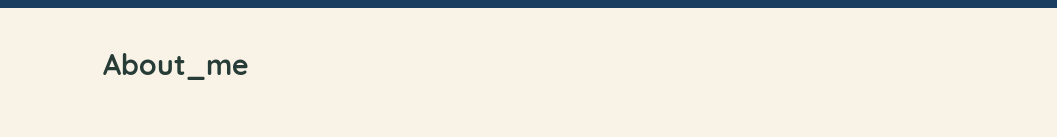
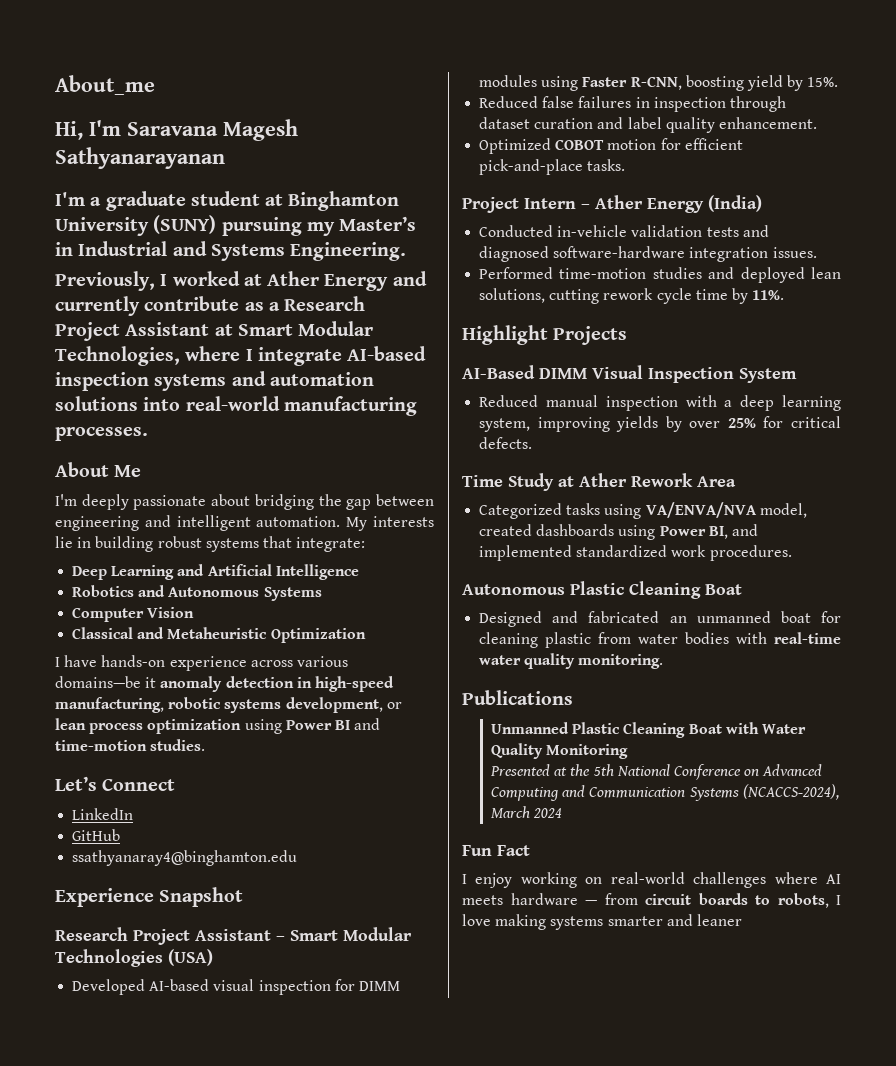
+ Hi, I'm Saravana Magesh Sathyanarayanan
+ I'm a graduate student at Binghamton University (SUNY) pursuing my Master’s in Industrial and Systems Engineering.
+ Previously, I worked at Ather Energy and currently contribute as a Research Project Assistant at Smart Modular Technologies, where I integrate AI-based inspection systems and automation solutions into real-world manufacturing processes.
+ About Me
+ I'm deeply passionate about bridging the gap between engineering and intelligent automation. My interests lie in building robust systems that integrate:
+ Deep Learning and Artificial Intelligence
+ Robotics and Autonomous Systems
+ Computer Vision
+ Classical and Metaheuristic Optimization
+ I have hands-on experience across various domains—be it anomaly detection in high-speed manufacturing, robotic systems development, or lean process optimization using Power BI and time-motion studies.
+ Let’s Connect
+ LinkedIn
+ GitHub
+ ssathyanaray4@binghamton.edu
+ Experience Snapshot
+ Research Project Assistant – Smart Modular Technologies (USA)
+ Developed AI-based visual inspection for DIMM modules using Faster R-CNN, boosting yield by 15%.
+ Reduced false failures in inspection through dataset curation and label quality enhancement.
+ Optimized COBOT motion for efficient pick-and-place tasks.
+ Project Intern – Ather Energy (India)
+ Conducted in-vehicle validation tests and diagnosed software-hardware integration issues.
+ Performed time-motion studies and deployed lean solutions, cutting rework cycle time by 11%.
+ Highlight Projects
+ AI-Based DIMM Visual Inspection System
+ Reduced manual inspection with a deep learning system, improving yields by over 25% for critical defects.
+ Time Study at Ather Rework Area
+ Categorized tasks using VA/ENVA/NVA model, created dashboards using Power BI, and implemented standardized work procedures.
+ Autonomous Plastic Cleaning Boat
+ Designed and fabricated an unmanned boat for cleaning plastic from water bodies with real-time water quality monitoring.
+ Publications
+ Unmanned Plastic Cleaning Boat with Water Quality Monitoring
+ Presented at the 5th National Conference on Advanced Computing and Communication Systems (NCACCS-2024), March 2024
+ Fun Fact
+ I enjoy working on real-world challenges where AI meets hardware — from circuit boards to robots, I love making systems smarter and leaner

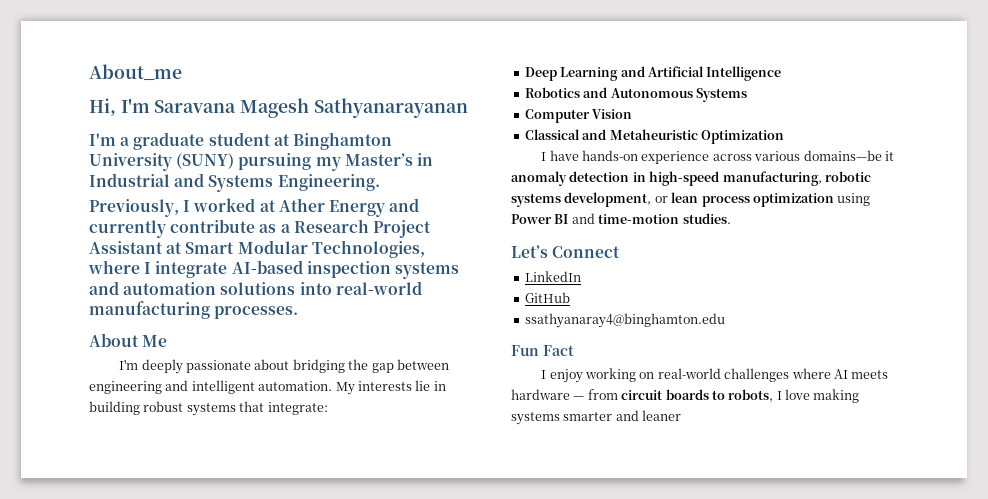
- Experience Snapshot
- Research Project Assistant – Smart Modular Technologies (USA)
- Developed AI-based visual inspection for DIMM modules using Faster R-CNN, boosting yield by 15%.
- Reduced false failures in inspection through dataset curation and label quality enhancement.
- Optimized COBOT motion for efficient pick-and-place tasks.
- Project Intern – Ather Energy (India)
- Conducted in-vehicle validation tests and diagnosed software-hardware integration issues.
- Performed time-motion studies and deployed lean solutions, cutting rework cycle time by 11%.
- Highlight Projects
- AI-Based DIMM Visual Inspection System
- Reduced manual inspection with a deep learning system, improving yields by over 25% for critical defects.
- Time Study at Ather Rework Area
- Categorized tasks using VA/ENVA/NVA model, created dashboards using Power BI, and implemented standardized work procedures.
- Autonomous Plastic Cleaning Boat
- Designed and fabricated an unmanned boat for cleaning plastic from water bodies with real-time water quality monitoring.
- Publications
- Unmanned Plastic Cleaning Boat with Water Quality Monitoring
- Presented at the 5th National Conference on Advanced Computing and Communication Systems (NCACCS-2024), March 2024

